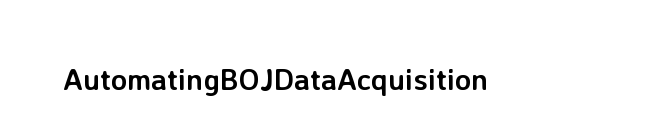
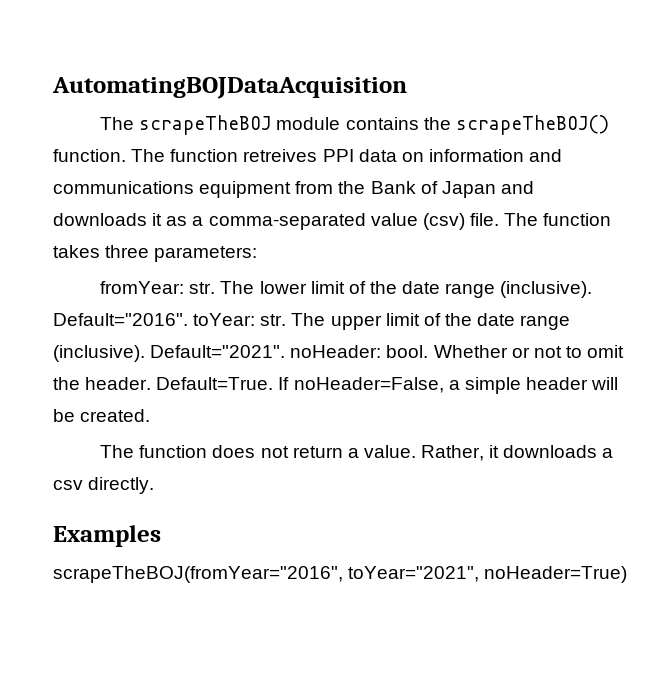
+ The scrapeTheBOJ module contains the scrapeTheBOJ() function. The function retreives PPI data on information and communications equipment from the Bank of Japan and downloads it as a comma-separated value (csv) file. The function takes three parameters:
+ fromYear: str. The lower limit of the date range (inclusive). Default="2016". toYear: str. The upper limit of the date range (inclusive). Default="2021". noHeader: bool. Whether or not to omit the header. Default=True. If noHeader=False, a simple header will be created.
+ The function does not return a value. Rather, it downloads a csv directly.
+ Examples
+ scrapeTheBOJ(fromYear="2016", toYear="2021", noHeader=True)

